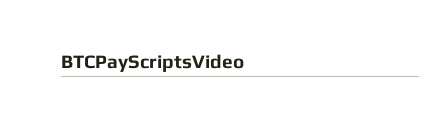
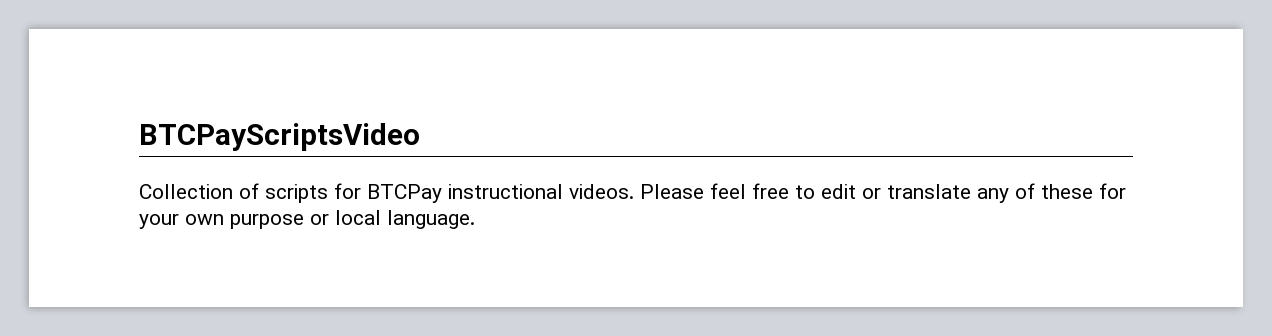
+ Collection of scripts for BTCPay instructional videos. Please feel free to edit or translate any of these for your own purpose or local language.

